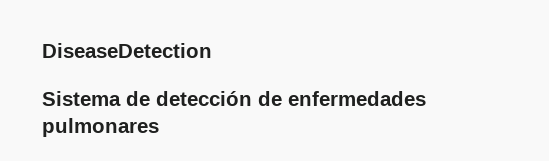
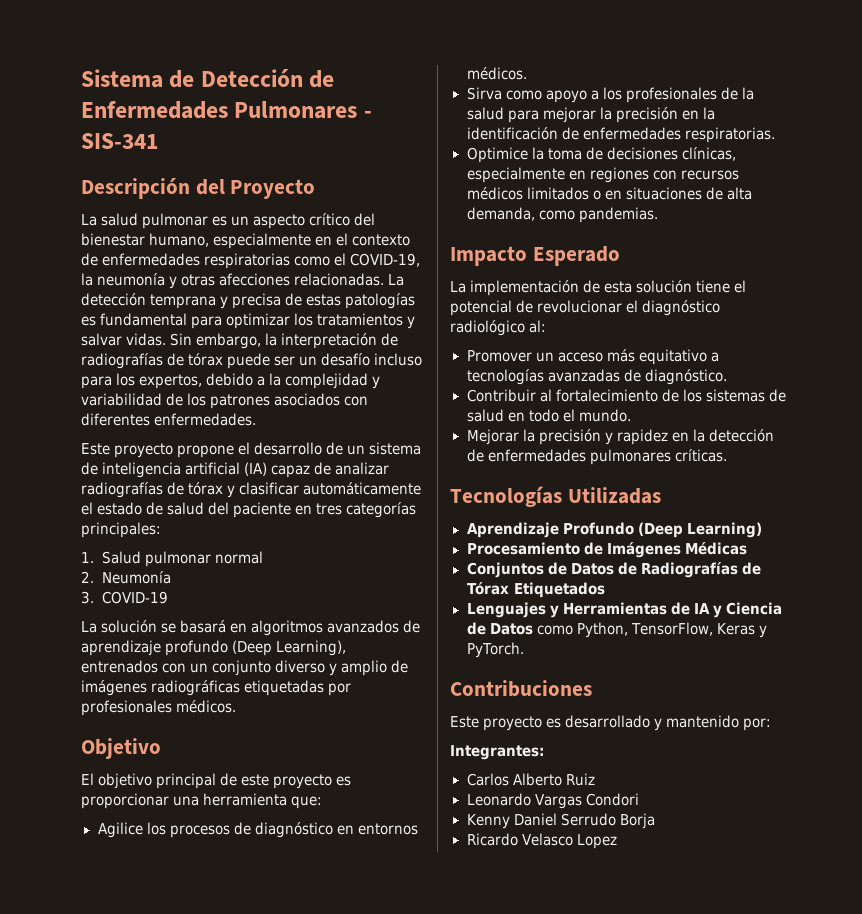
- DiseaseDetection
- Sistema de detección de enfermedades pulmonares
+ Sistema de Detección de Enfermedades Pulmonares - SIS-341
+ Descripción del Proyecto
+ La salud pulmonar es un aspecto crítico del bienestar humano, especialmente en el contexto de enfermedades respiratorias como el COVID-19, la neumonía y otras afecciones relacionadas. La detección temprana y precisa de estas patologías es fundamental para optimizar los tratamientos y salvar vidas. Sin embargo, la interpretación de radiografías de tórax puede ser un desafío incluso para los expertos, debido a la complejidad y variabilidad de los patrones asociados con diferentes enfermedades.
+ Este proyecto propone el desarrollo de un sistema de inteligencia artificial (IA) capaz de analizar radiografías de tórax y clasificar automáticamente el estado de salud del paciente en tres categorías principales:
+ 1. Salud pulmonar normal
+ 2. Neumonía
+ 3. COVID-19
+ La solución se basará en algoritmos avanzados de aprendizaje profundo (Deep Learning), entrenados con un conjunto diverso y amplio de imágenes radiográficas etiquetadas por profesionales médicos.
+ Objetivo
+ El objetivo principal de este proyecto es proporcionar una herramienta que:
+ Agilice los procesos de diagnóstico en entornos médicos.
+ Sirva como apoyo a los profesionales de la salud para mejorar la precisión en la identificación de enfermedades respiratorias.
+ Optimice la toma de decisiones clínicas, especialmente en regiones con recursos médicos limitados o en situaciones de alta demanda, como pandemias.
+ Impacto Esperado
+ La implementación de esta solución tiene el potencial de revolucionar el diagnóstico radiológico al:
+ Promover un acceso más equitativo a tecnologías avanzadas de diagnóstico.
+ Contribuir al fortalecimiento de los sistemas de salud en todo el mundo.
+ Mejorar la precisión y rapidez en la detección de enfermedades pulmonares críticas.
+ Tecnologías Utilizadas
+ Aprendizaje Profundo (Deep Learning)
+ Procesamiento de Imágenes Médicas
+ Conjuntos de Datos de Radiografías de Tórax Etiquetados
+ Lenguajes y Herramientas de IA y Ciencia de Datos como Python, TensorFlow, Keras y PyTorch.
+ Contribuciones
+ Este proyecto es desarrollado y mantenido por:
+ Integrantes:
+ Carlos Alberto Ruiz
+ Leonardo Vargas Condori
+ Kenny Daniel Serrudo Borja
+ Ricardo Velasco Lopez

